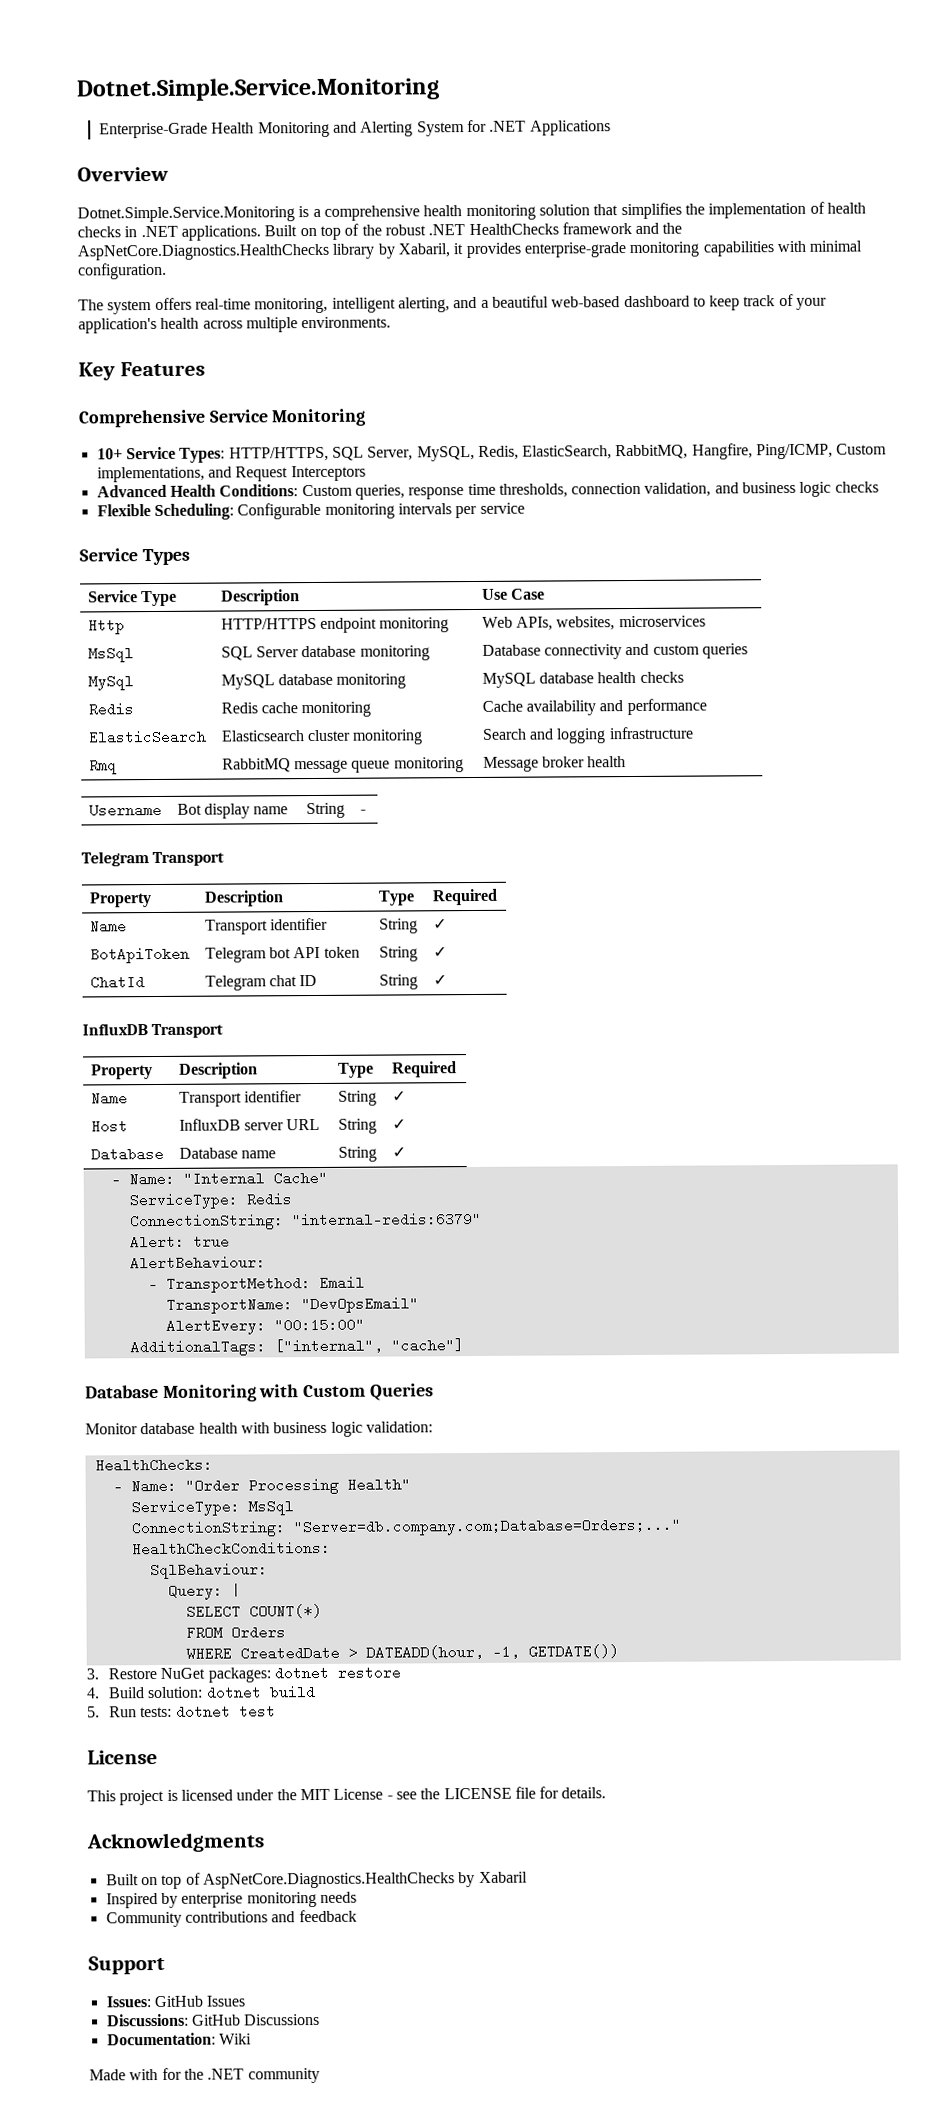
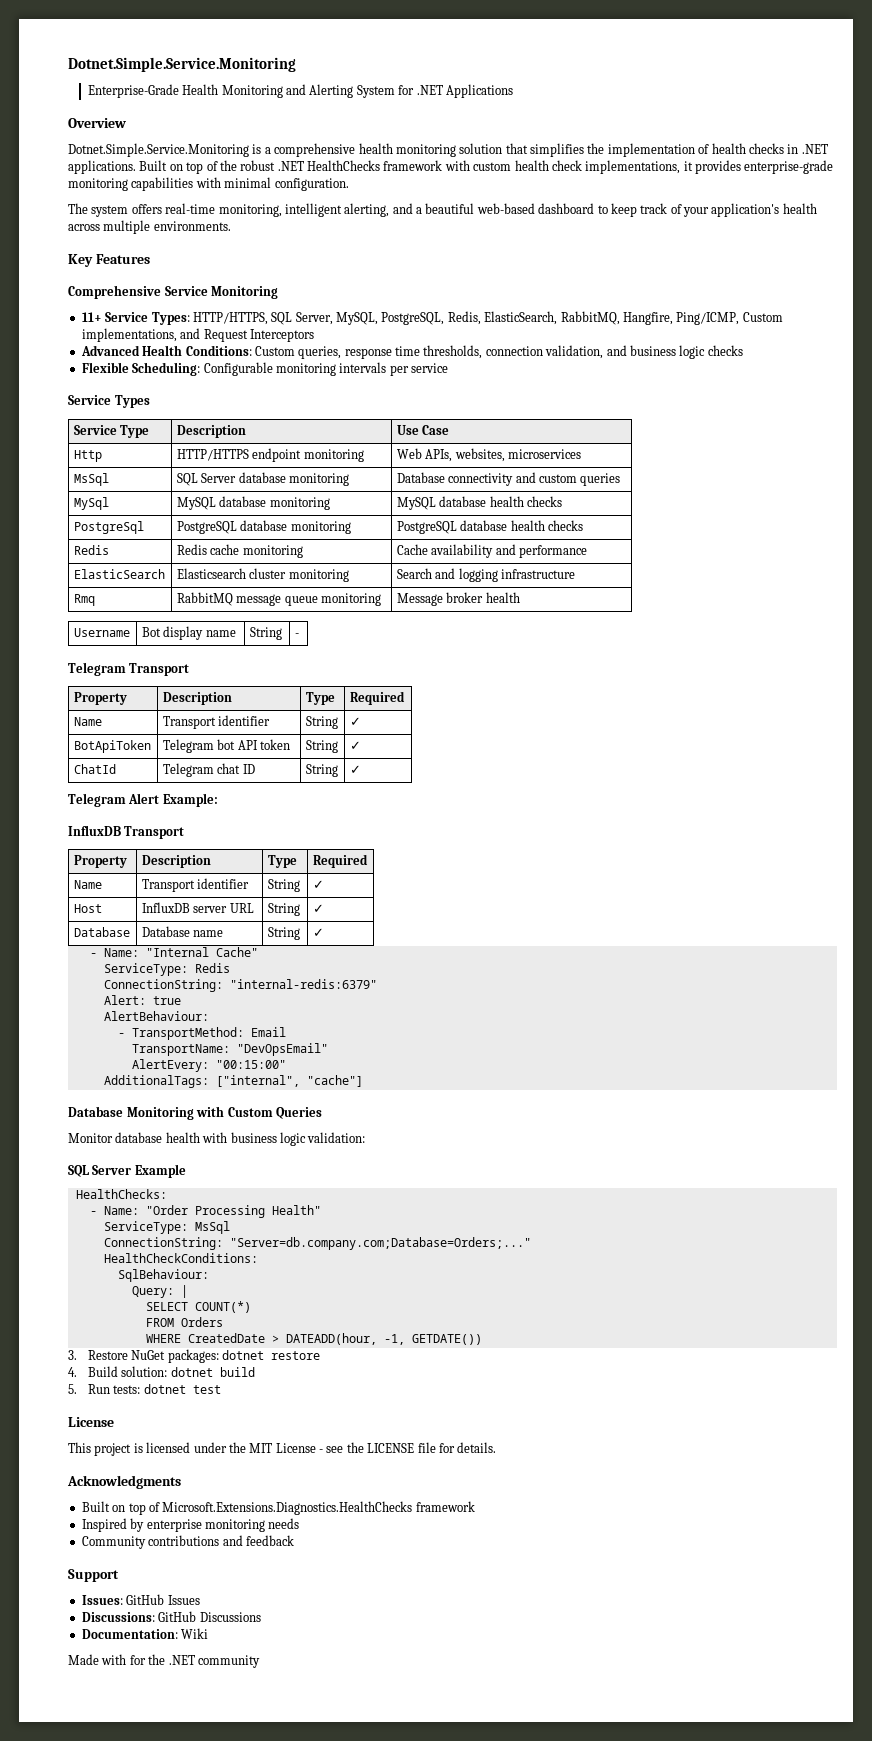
- Built on top of the robust .NET HealthChecks framework and the AspNetCore.Diagnostics.HealthChecks library by Xabaril, it provides enterprise-grade monitoring capabilities with minimal configuration.
+ Built on top of the robust .NET HealthChecks framework with custom health check implementations, it provides enterprise-grade monitoring capabilities with minimal configuration.
- 10+ Service Types: HTTP/HTTPS, SQL Server, MySQL, Redis, ElasticSearch, RabbitMQ, Hangfire, Ping/ICMP, Custom implementations, and Request Interceptors
+ 11+ Service Types: HTTP/HTTPS, SQL Server, MySQL, PostgreSQL, Redis, ElasticSearch, RabbitMQ, Hangfire, Ping/ICMP, Custom implementations, and Request Interceptors
+ PostgreSql | PostgreSQL database monitoring | PostgreSQL database health checks
+ Telegram Alert Example:
+ SQL Server Example
- Built on top of AspNetCore.Diagnostics.HealthChecks by Xabaril
+ Built on top of Microsoft.Extensions.Diagnostics.HealthChecks framework

